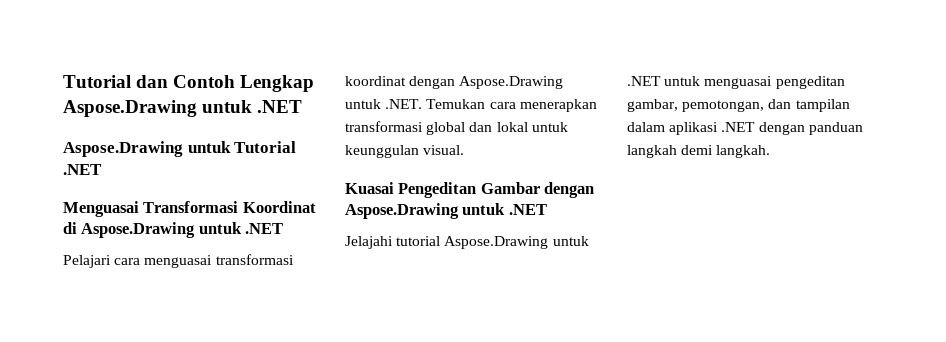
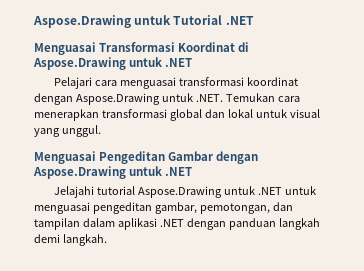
- Tutorial dan Contoh Lengkap Aspose.Drawing untuk .NET
- Pelajari cara menguasai transformasi koordinat dengan Aspose.Drawing untuk .NET. Temukan cara menerapkan transformasi global dan lokal untuk keunggulan visual.
- Kuasai Pengeditan Gambar dengan Aspose.Drawing untuk .NET
+ Pelajari cara menguasai transformasi koordinat dengan Aspose.Drawing untuk .NET. Temukan cara menerapkan transformasi global dan lokal untuk visual yang unggul.
+ Menguasai Pengeditan Gambar dengan Aspose.Drawing untuk .NET

